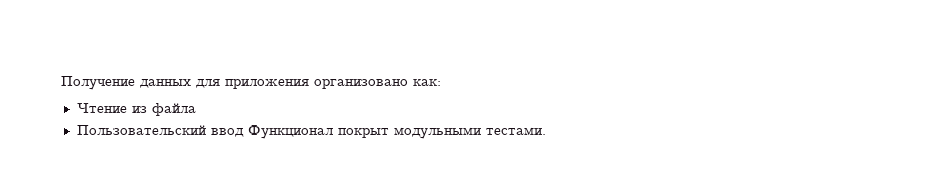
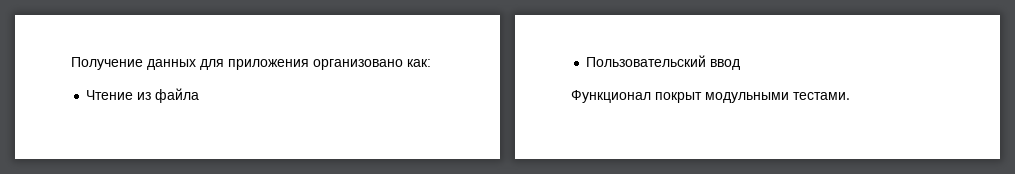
- Пользовательский ввод Функционал покрыт модульными тестами.
+ Пользовательский ввод
+ Функционал покрыт модульными тестами.

